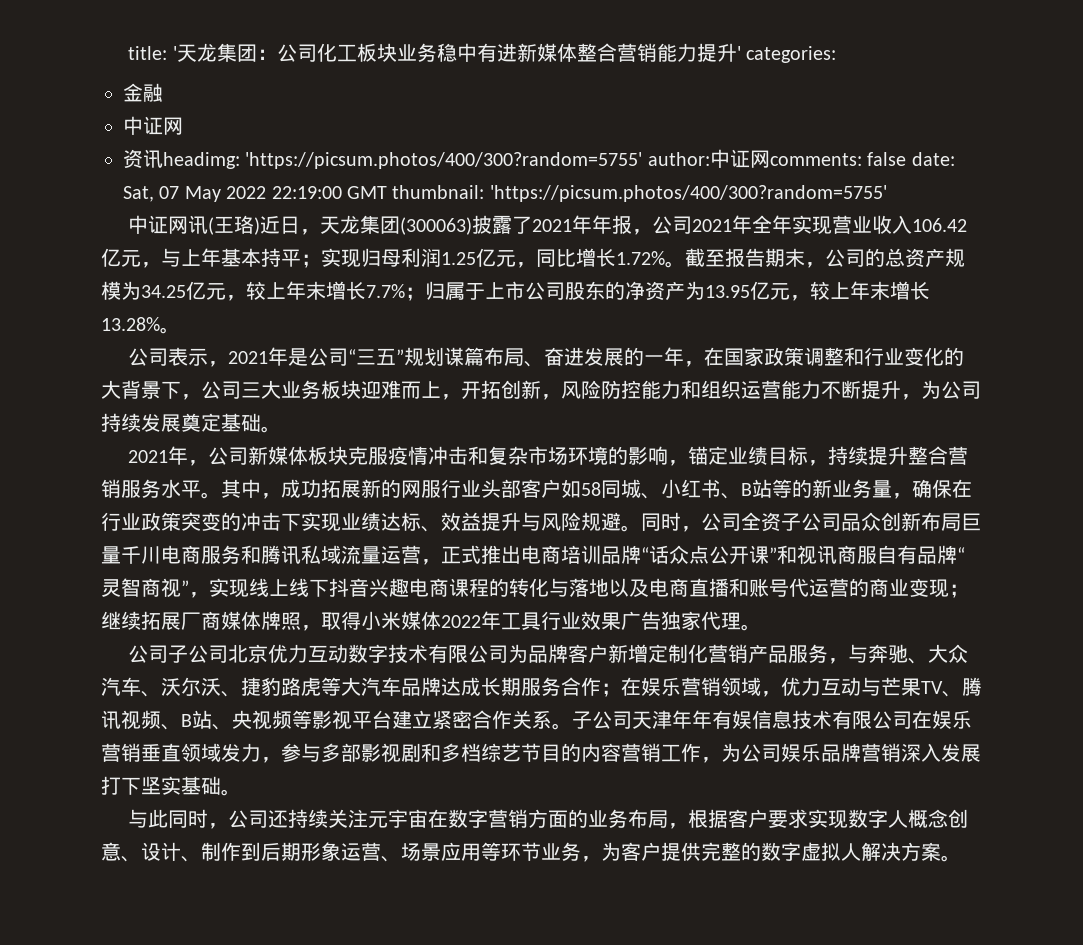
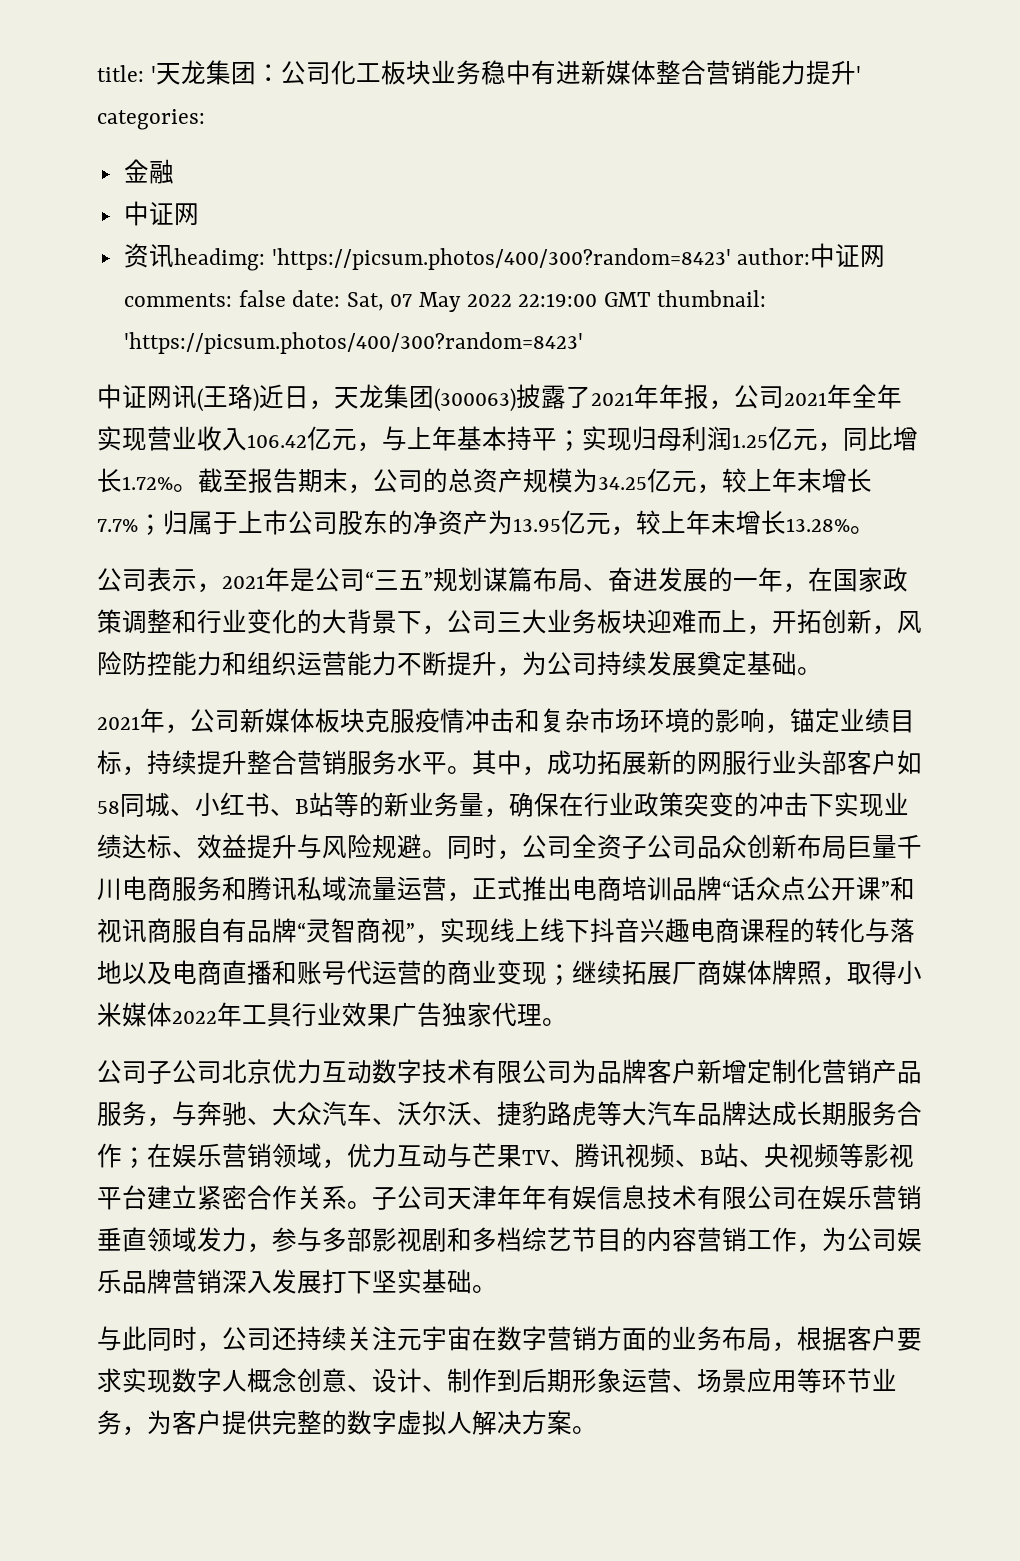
- 资讯headimg: 'https://picsum.photos/400/300?random=5755' author:中证网comments: false date: Sat, 07 May 2022 22:19:00 GMT thumbnail: 'https://picsum.photos/400/300?random=5755'
+ 资讯headimg: 'https://picsum.photos/400/300?random=8423' author:中证网comments: false date: Sat, 07 May 2022 22:19:00 GMT thumbnail: 'https://picsum.photos/400/300?random=8423'

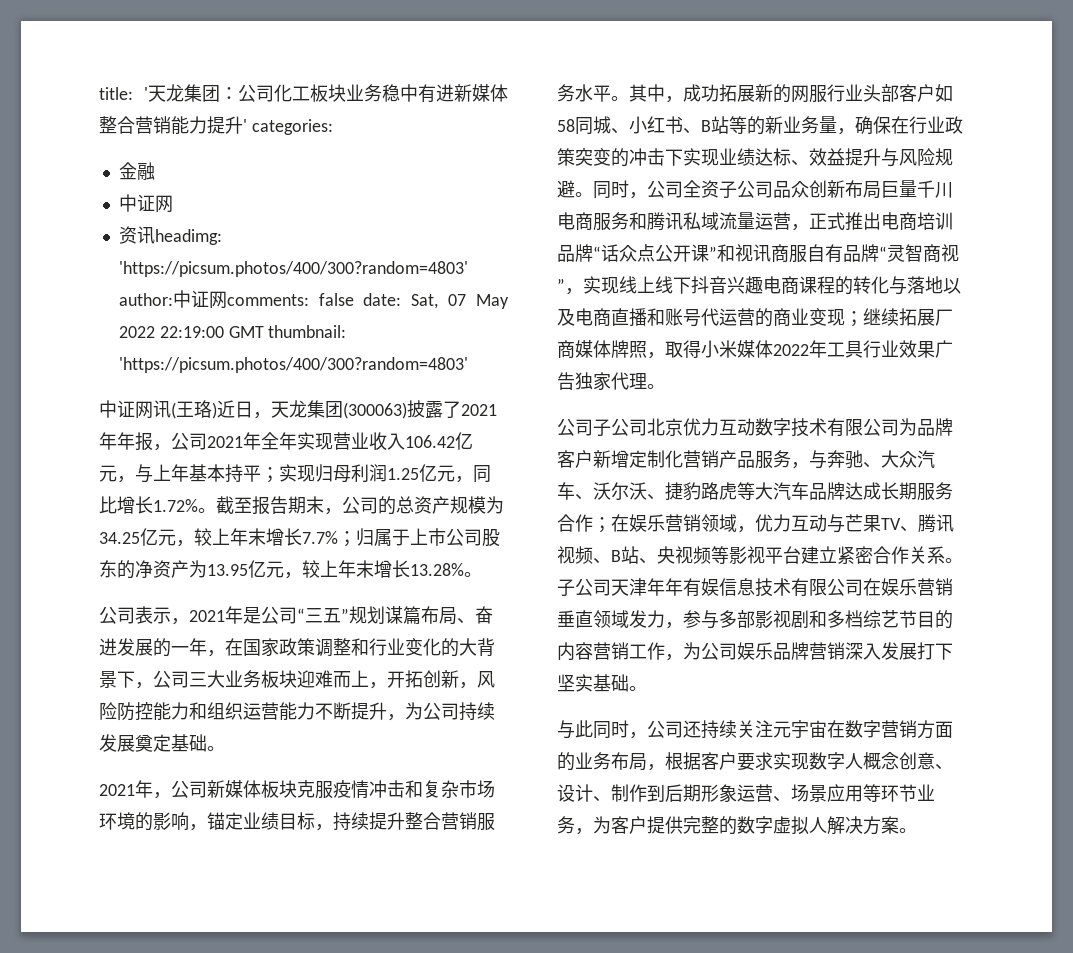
- 资讯headimg: 'https://picsum.photos/400/300?random=8423' author:中证网comments: false date: Sat, 07 May 2022 22:19:00 GMT thumbnail: 'https://picsum.photos/400/300?random=8423'
+ 资讯headimg: 'https://picsum.photos/400/300?random=4803' author:中证网comments: false date: Sat, 07 May 2022 22:19:00 GMT thumbnail: 'https://picsum.photos/400/300?random=4803'

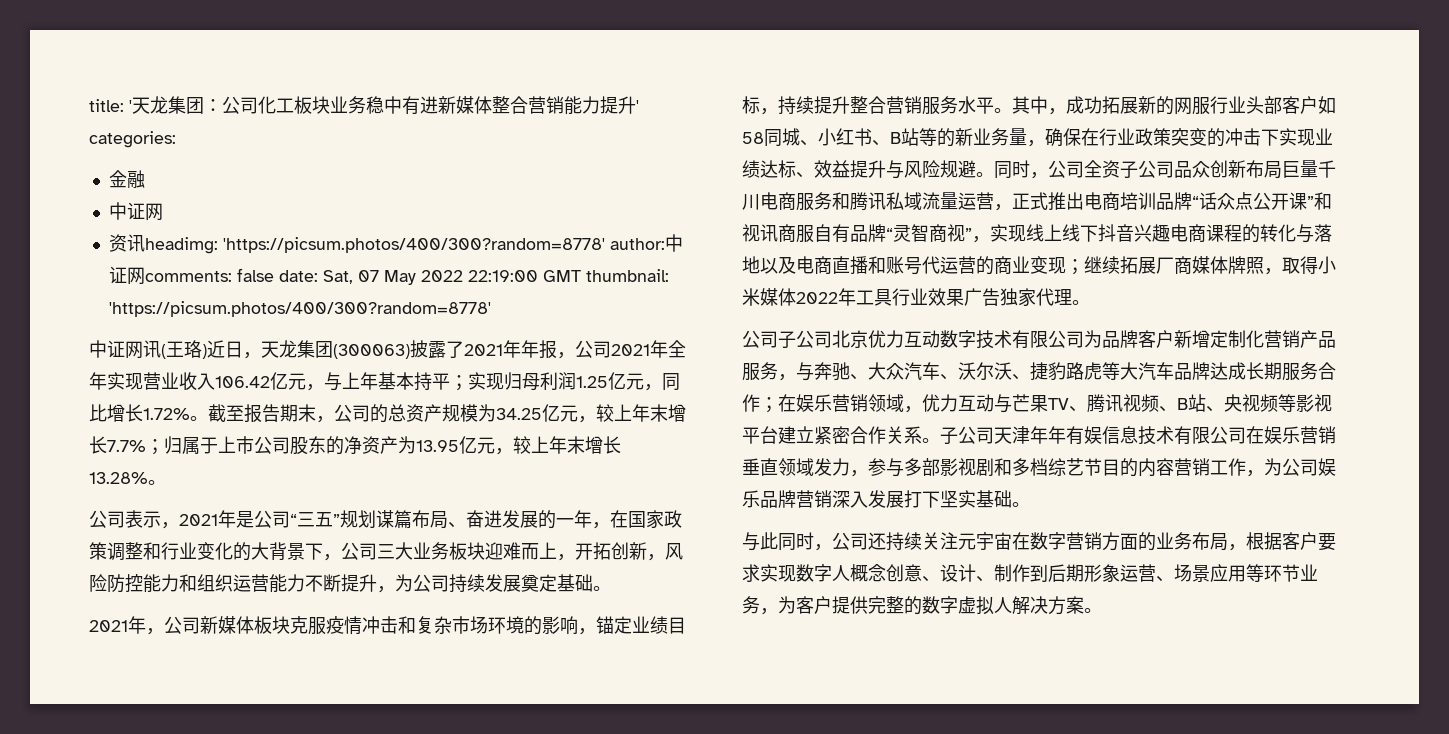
- 资讯headimg: 'https://picsum.photos/400/300?random=4803' author:中证网comments: false date: Sat, 07 May 2022 22:19:00 GMT thumbnail: 'https://picsum.photos/400/300?random=4803'
+ 资讯headimg: 'https://picsum.photos/400/300?random=8778' author:中证网comments: false date: Sat, 07 May 2022 22:19:00 GMT thumbnail: 'https://picsum.photos/400/300?random=8778'

